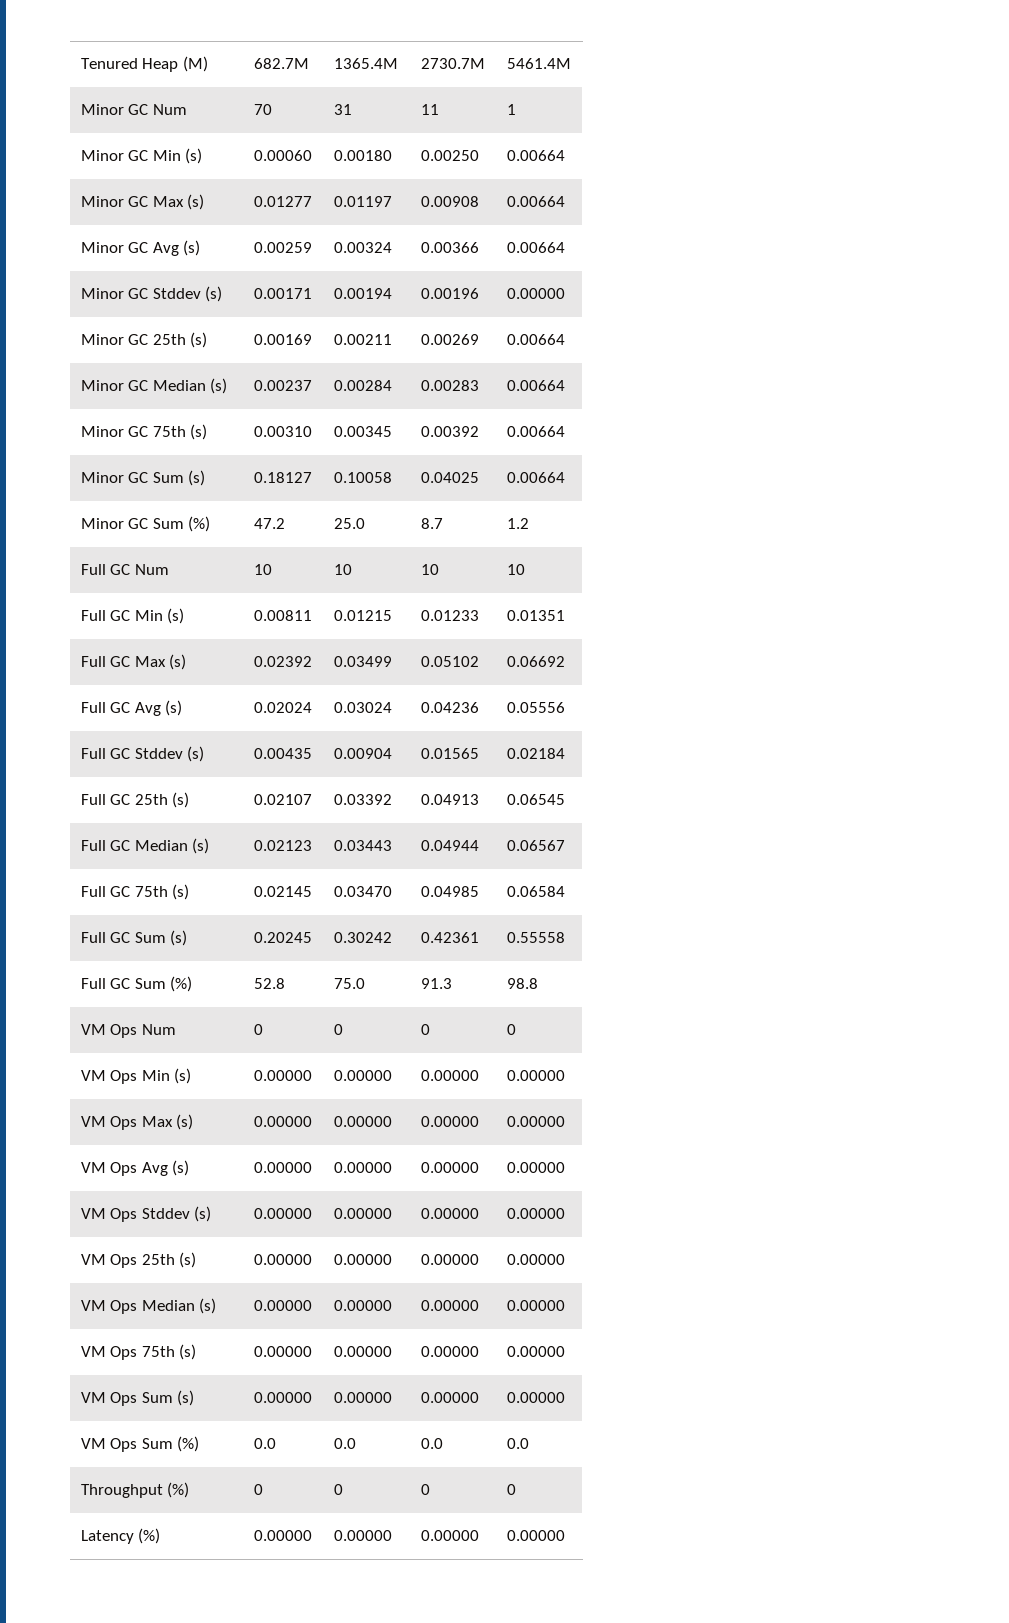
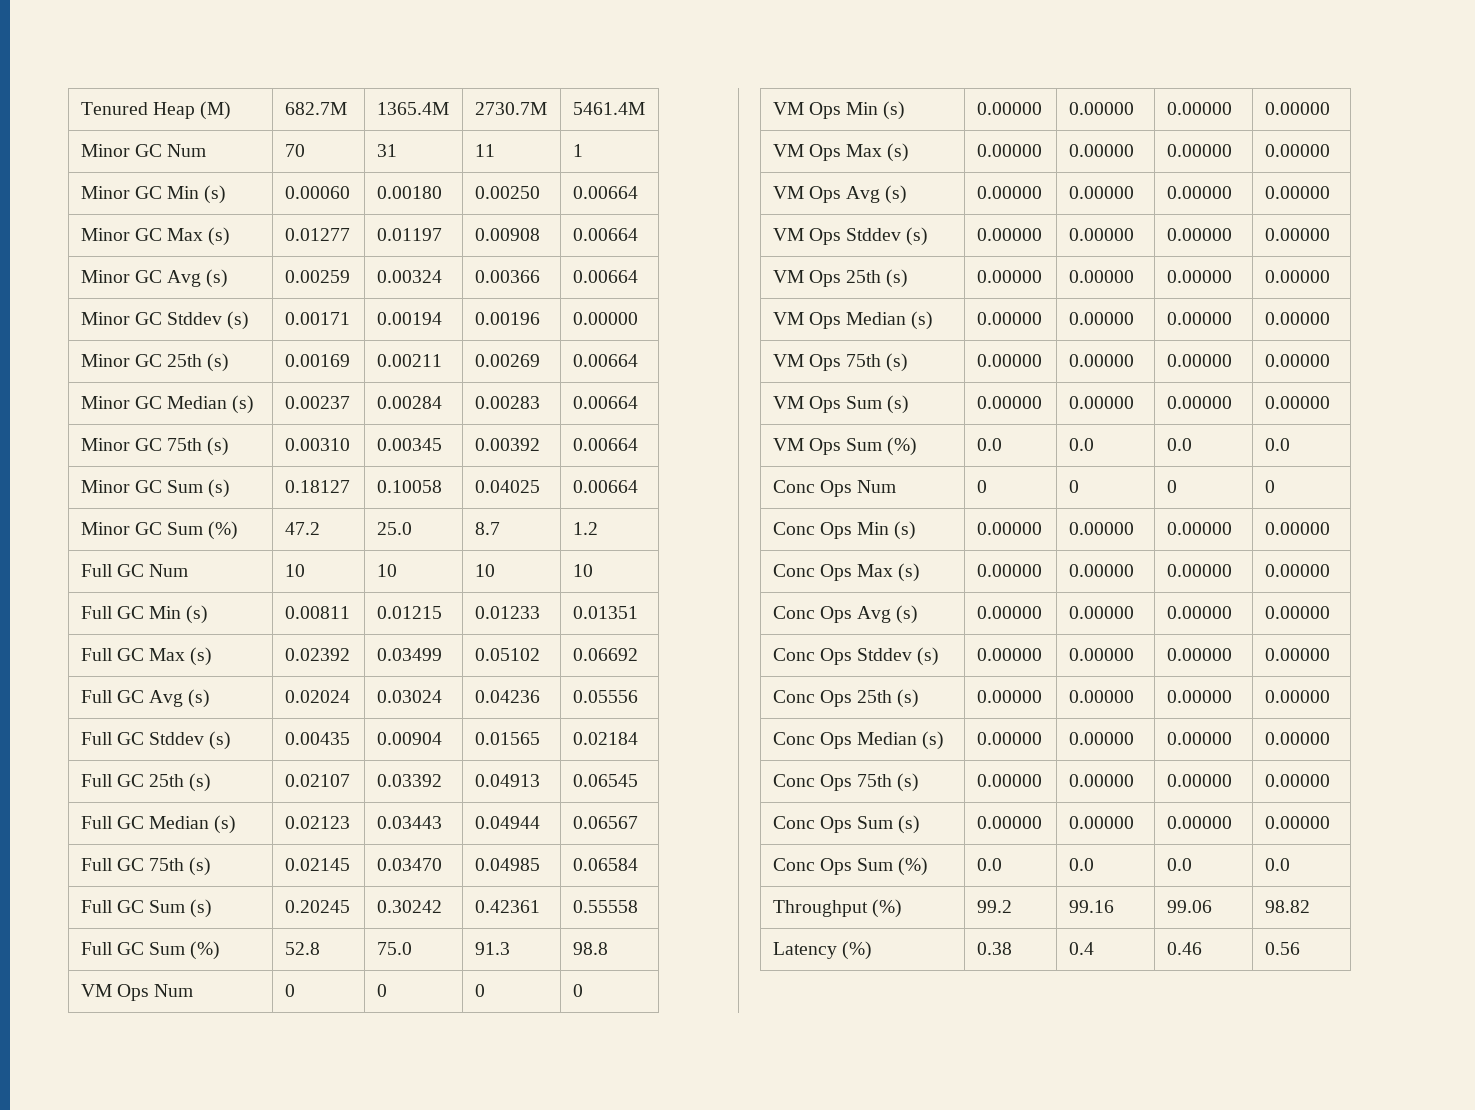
- Throughput (%) | 0 | 0 | 0 | 0
- Latency (%) | 0.00000 | 0.00000 | 0.00000 | 0.00000
+ Conc Ops Num | 0 | 0 | 0 | 0
+ Conc Ops Min (s) | 0.00000 | 0.00000 | 0.00000 | 0.00000
+ Conc Ops Max (s) | 0.00000 | 0.00000 | 0.00000 | 0.00000
+ Conc Ops Avg (s) | 0.00000 | 0.00000 | 0.00000 | 0.00000
+ Conc Ops Stddev (s) | 0.00000 | 0.00000 | 0.00000 | 0.00000
+ Conc Ops 25th (s) | 0.00000 | 0.00000 | 0.00000 | 0.00000
+ Conc Ops Median (s) | 0.00000 | 0.00000 | 0.00000 | 0.00000
+ Conc Ops 75th (s) | 0.00000 | 0.00000 | 0.00000 | 0.00000
+ Conc Ops Sum (s) | 0.00000 | 0.00000 | 0.00000 | 0.00000
+ Conc Ops Sum (%) | 0.0 | 0.0 | 0.0 | 0.0
+ Throughput (%) | 99.2 | 99.16 | 99.06 | 98.82
+ Latency (%) | 0.38 | 0.4 | 0.46 | 0.56

